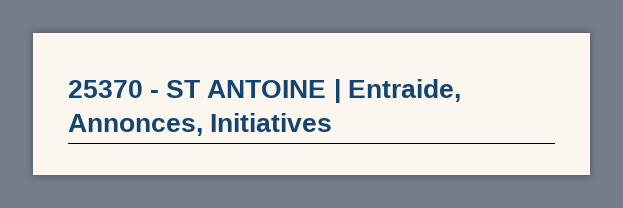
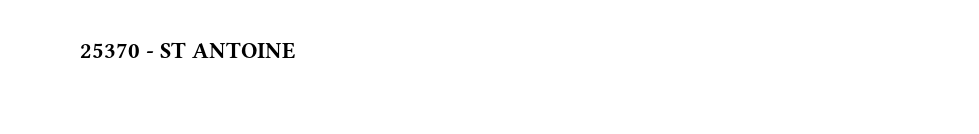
- 25370 - ST ANTOINE | Entraide, Annonces, Initiatives
+ 25370 - ST ANTOINE

